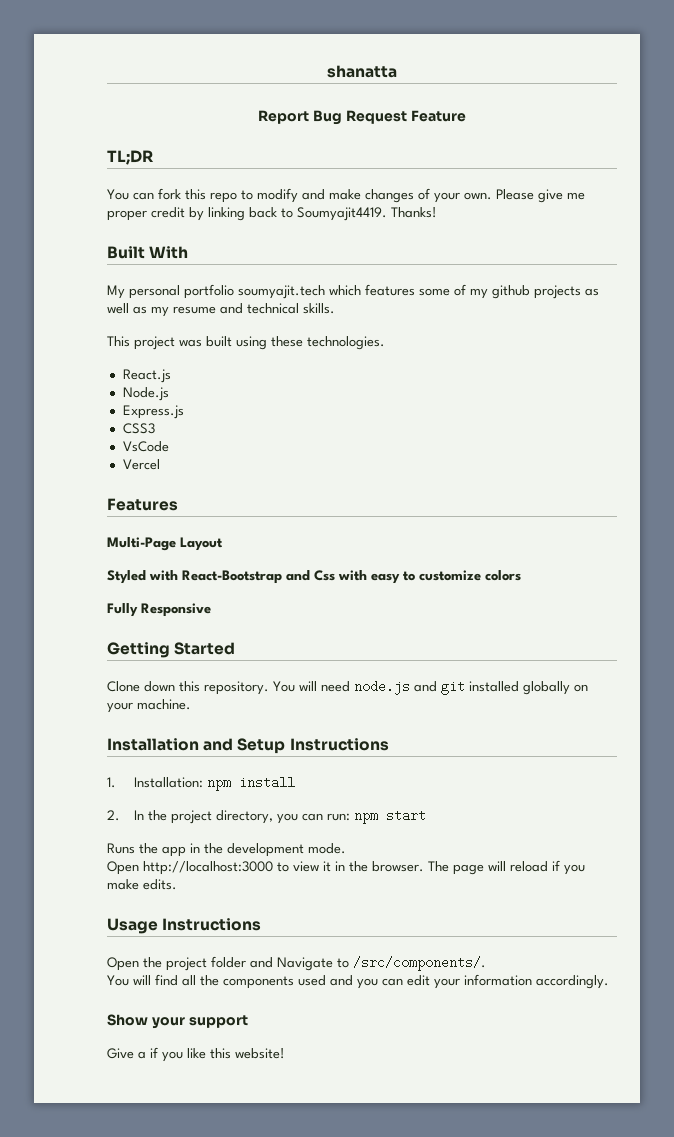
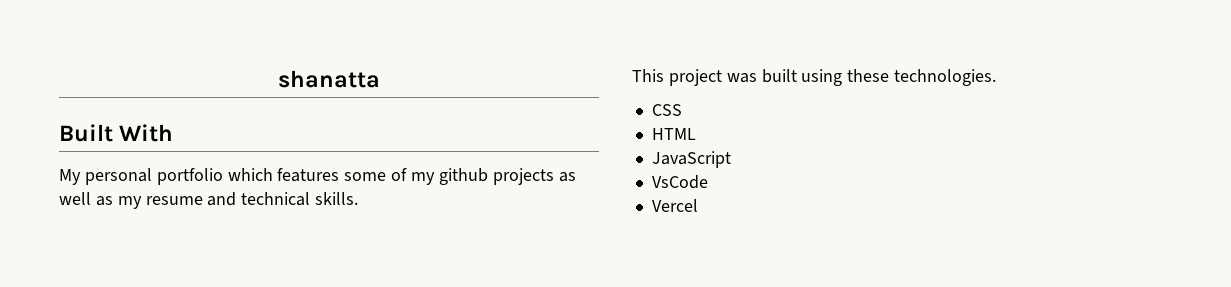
- Report Bug Request Feature
- TL;DR
- You can fork this repo to modify and make changes of your own. Please give me proper credit by linking back to Soumyajit4419. Thanks!
- My personal portfolio soumyajit.tech which features some of my github projects as well as my resume and technical skills.
+ My personal portfolio which features some of my github projects as well as my resume and technical skills.
- React.js
- Node.js
- Express.js
- CSS3
+ CSS
+ HTML
+ JavaScript
  VsCode
  Vercel
- Features
- Multi-Page Layout
- Styled with React-Bootstrap and Css with easy to customize colors
- Fully Responsive
- Getting Started
- Clone down this repository. You will need node.js and git installed globally on your machine.
- Installation and Setup Instructions
- 1. Installation: npm install
- 2. In the project directory, you can run: npm start
- Runs the app in the development mode.
- Open http://localhost:3000 to view it in the browser. The page will reload if you make edits.
- Usage Instructions
- Open the project folder and Navigate to /src/components/.
- You will find all the components used and you can edit your information accordingly.
- Show your support
- Give a if you like this website!

